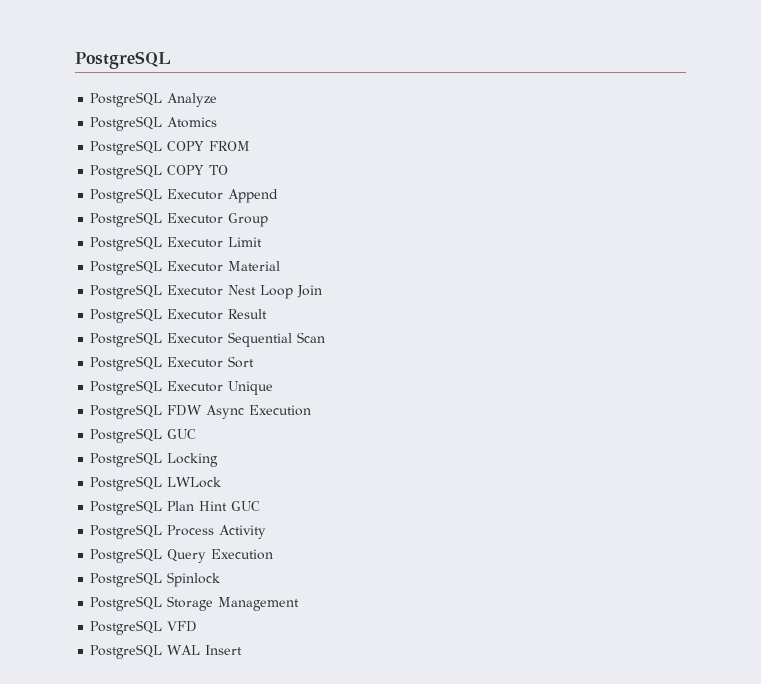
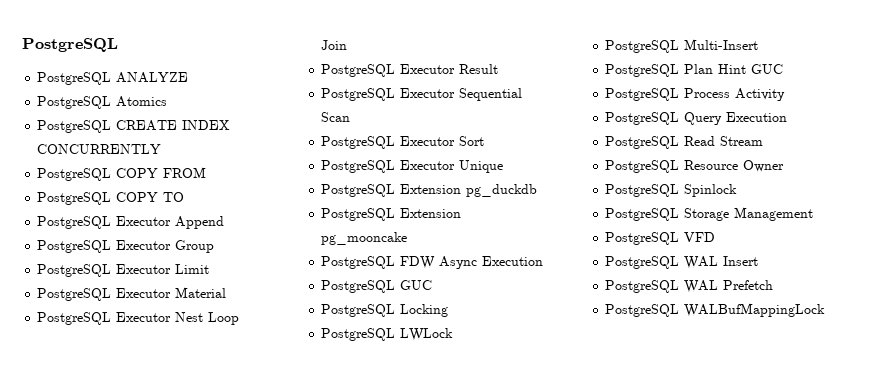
- PostgreSQL Analyze
+ PostgreSQL ANALYZE
+ PostgreSQL CREATE INDEX CONCURRENTLY
+ PostgreSQL Extension pg_duckdb
+ PostgreSQL Extension pg_mooncake
+ PostgreSQL Multi-Insert
+ PostgreSQL Read Stream
+ PostgreSQL Resource Owner
+ PostgreSQL WAL Prefetch
+ PostgreSQL WALBufMappingLock

